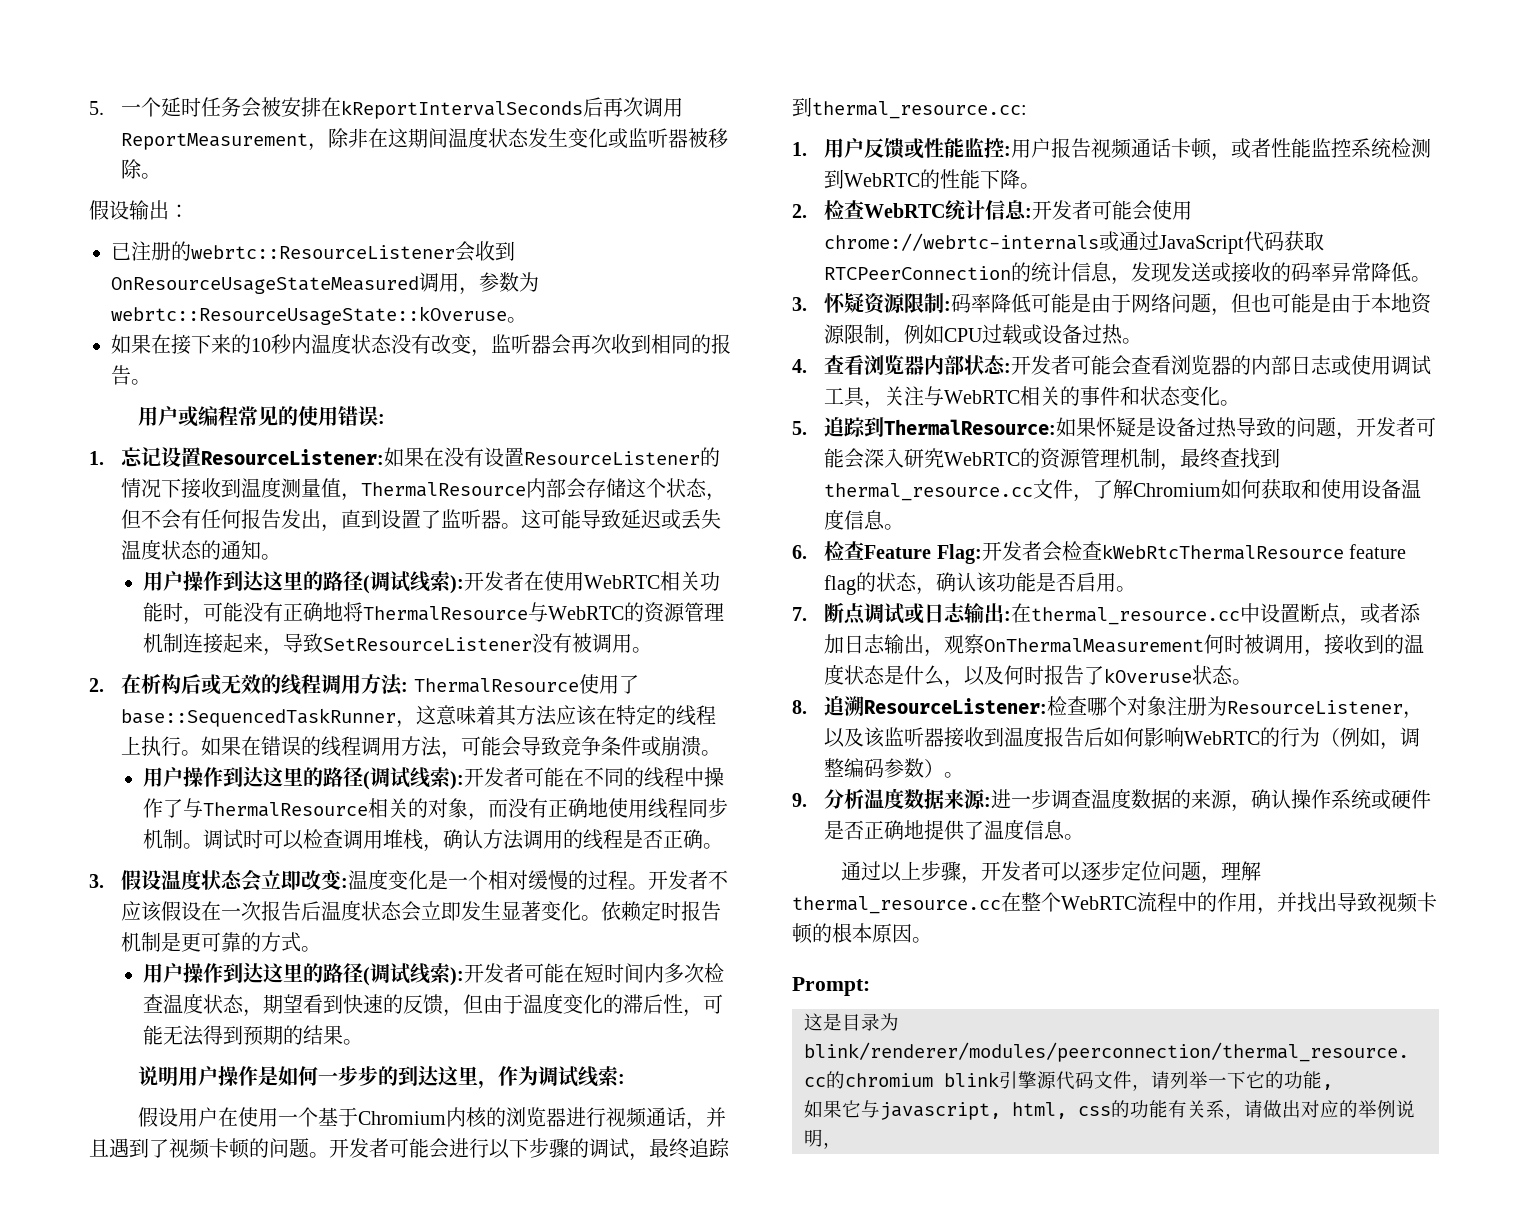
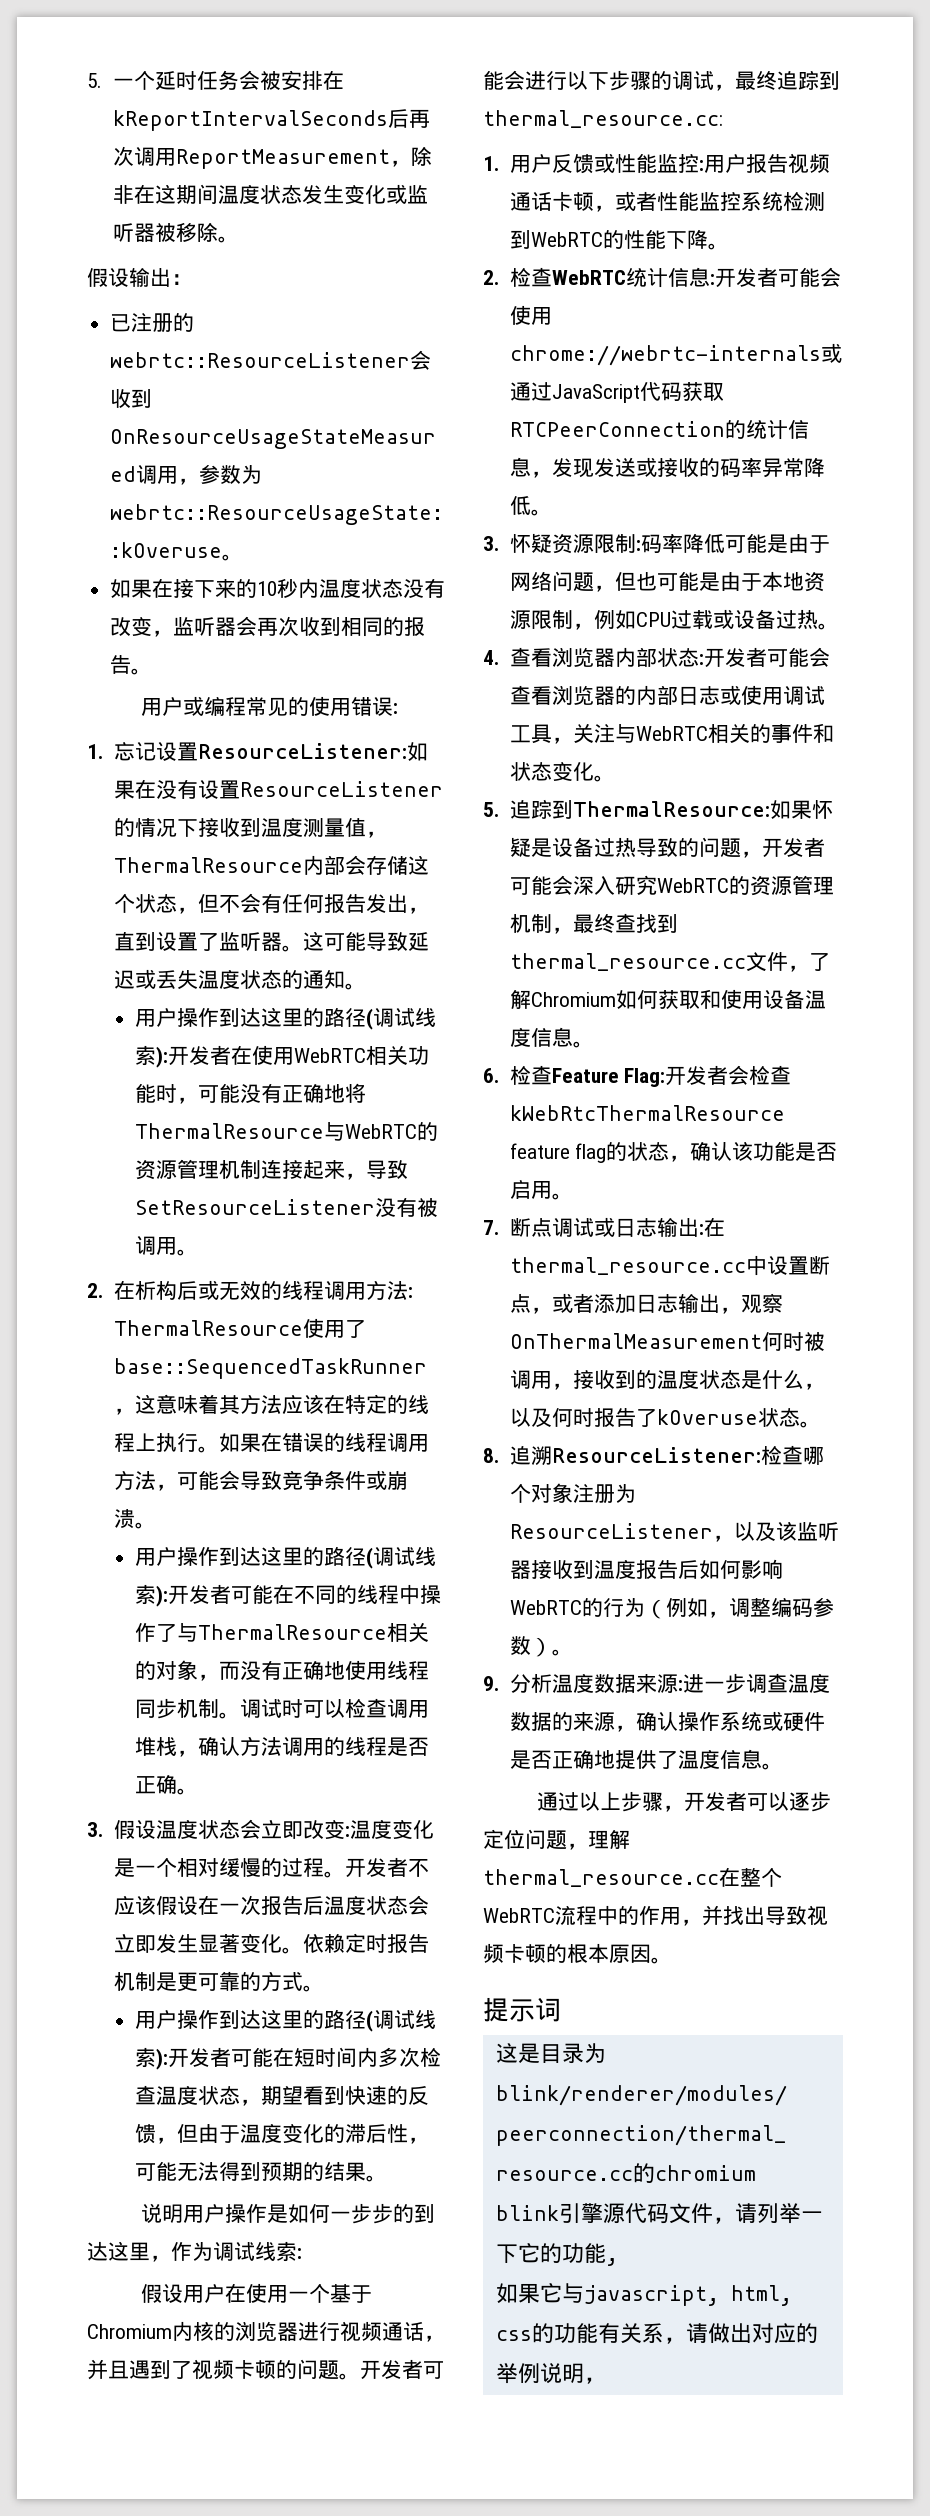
- Prompt:
+ 提示词

